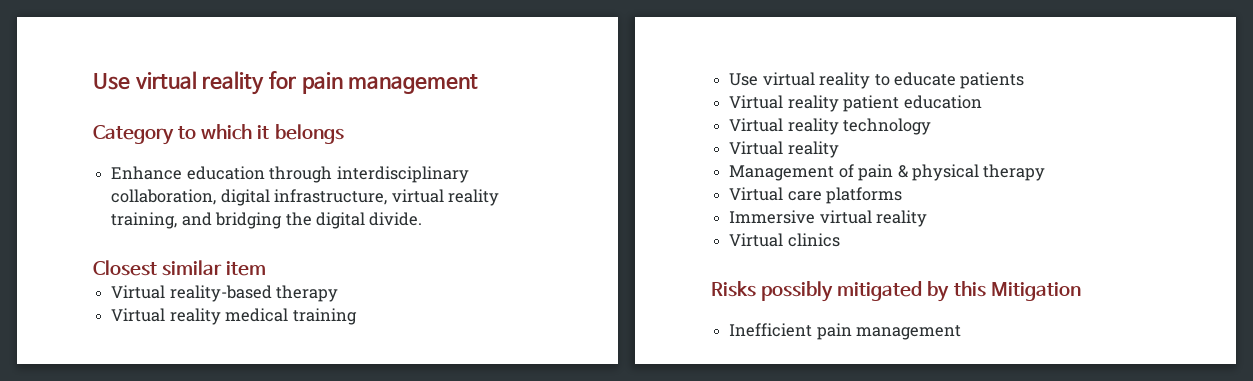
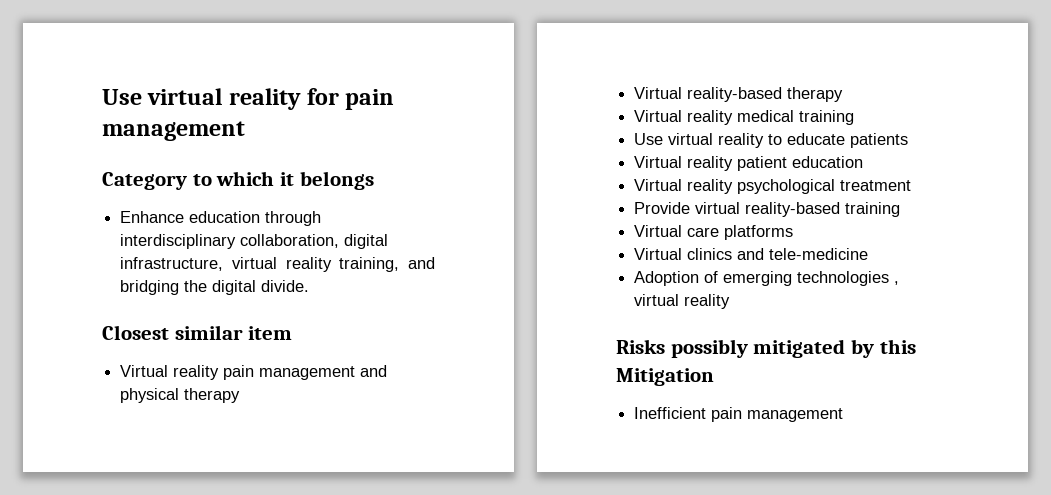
+ Virtual reality pain management and physical therapy
- Virtual reality technology
- Virtual reality
- Management of pain & physical therapy
+ Virtual reality psychological treatment
+ Provide virtual reality-based training
  Virtual care platforms
- Immersive virtual reality
- Virtual clinics
+ Virtual clinics and tele-medicine
+ Adoption of emerging technologies , virtual reality

